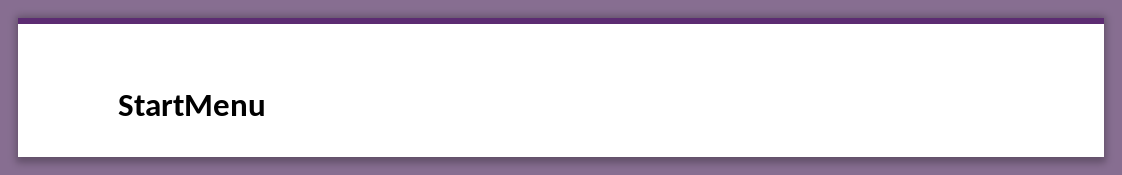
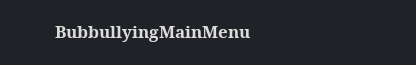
- StartMenu
+ BubbullyingMainMenu

